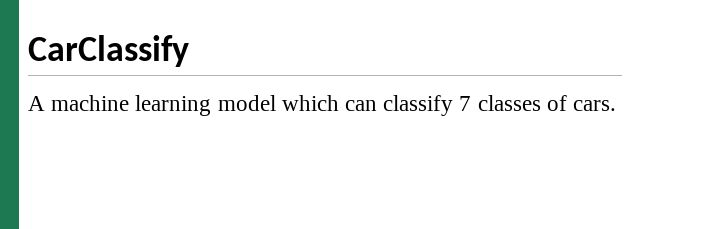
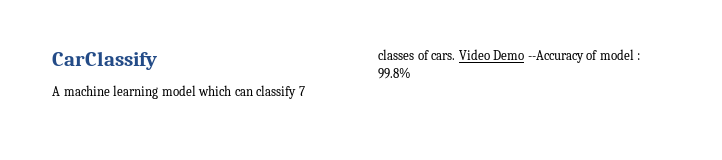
+ Video Demo --Accuracy of model : 99.8%

